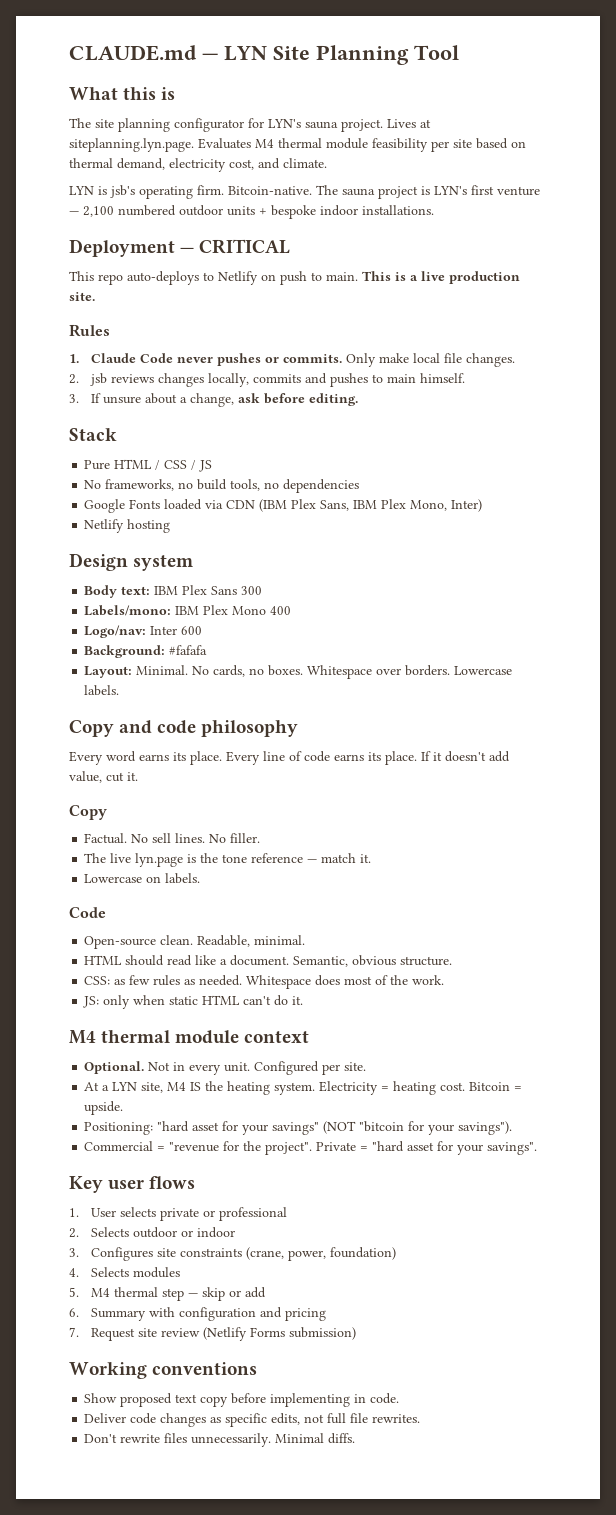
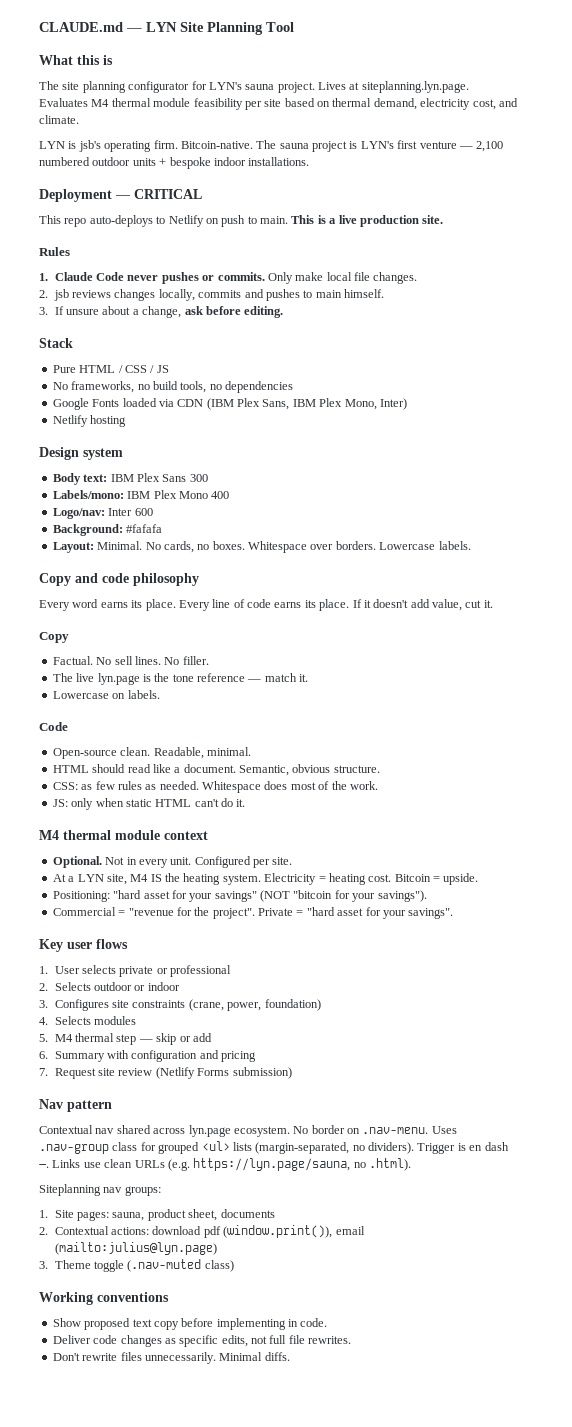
+ Nav pattern
+ Contextual nav shared across lyn.page ecosystem. No border on .nav-menu. Uses .nav-group class for grouped <ul> lists (margin-separated, no dividers). Trigger is en dash –. Links use clean URLs (e.g. https://lyn.page/sauna, no .html).
+ Siteplanning nav groups:
+ 1. Site pages: sauna, product sheet, documents
+ 2. Contextual actions: download pdf (window.print()), email (mailto:julius@lyn.page)
+ 3. Theme toggle (.nav-muted class)

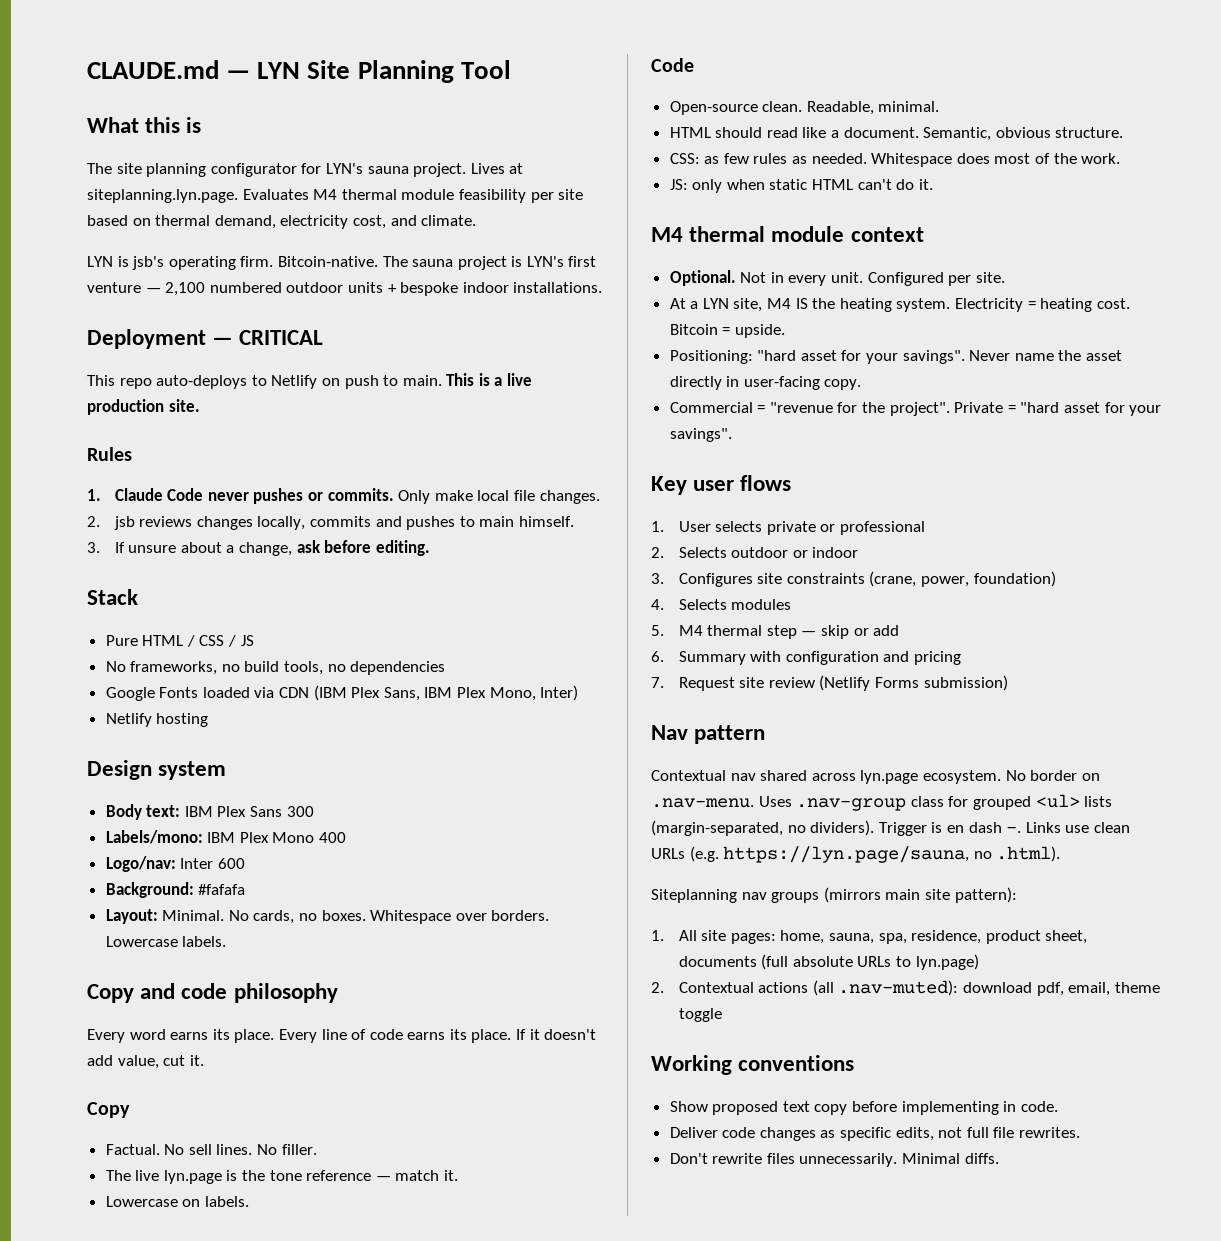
- Positioning: "hard asset for your savings" (NOT "bitcoin for your savings").
+ Positioning: "hard asset for your savings". Never name the asset directly in user-facing copy.
- Siteplanning nav groups:
- 1. Site pages: sauna, product sheet, documents
- 2. Contextual actions: download pdf (window.print()), email (mailto:julius@lyn.page)
- 3. Theme toggle (.nav-muted class)
+ Siteplanning nav groups (mirrors main site pattern):
+ 1. All site pages: home, sauna, spa, residence, product sheet, documents (full absolute URLs to lyn.page)
+ 2. Contextual actions (all .nav-muted): download pdf, email, theme toggle

